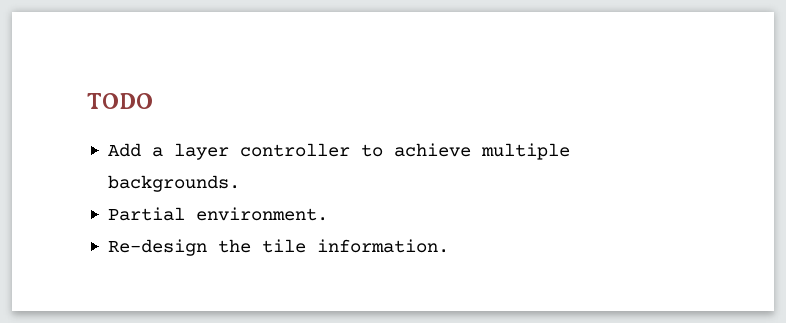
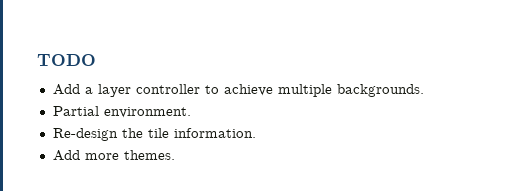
+ Add more themes.

